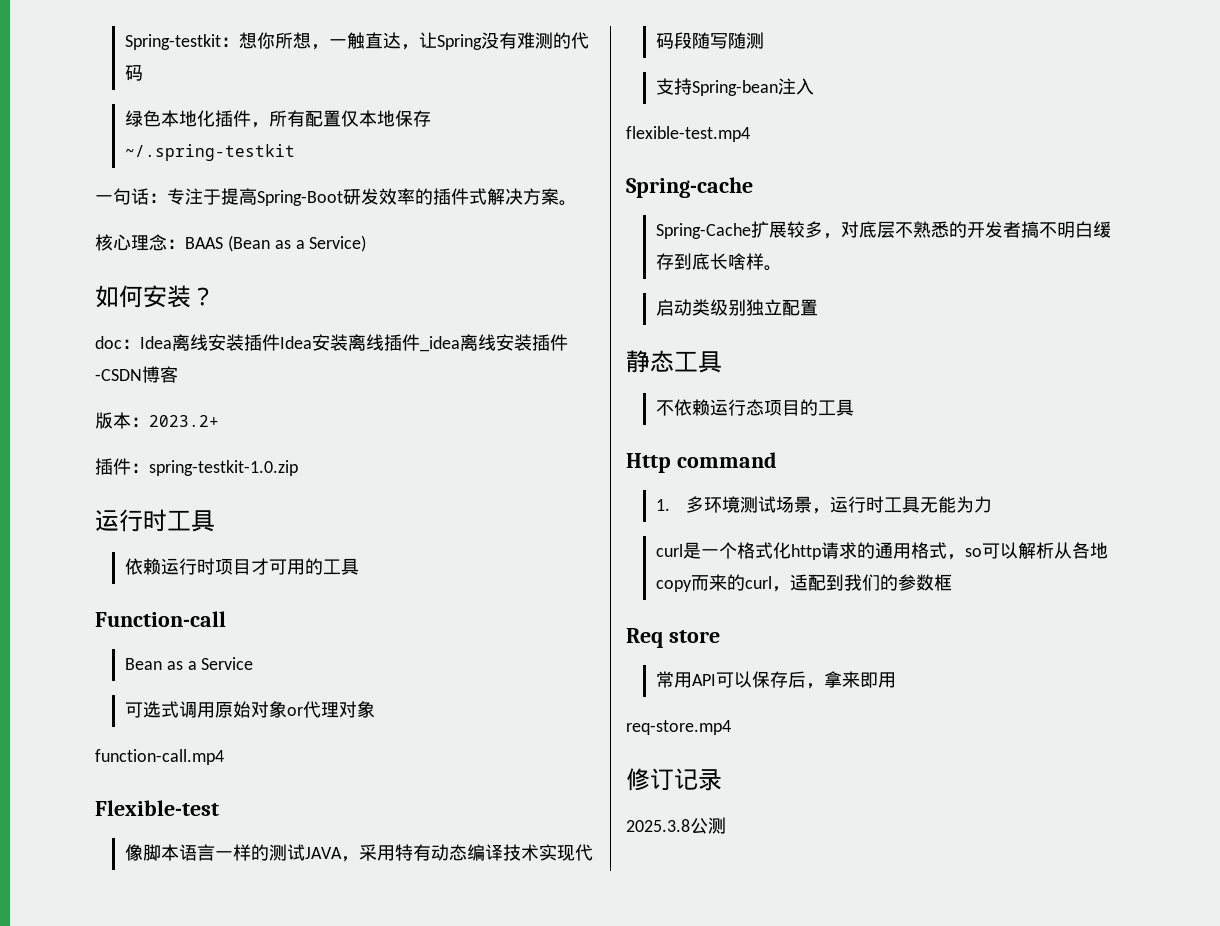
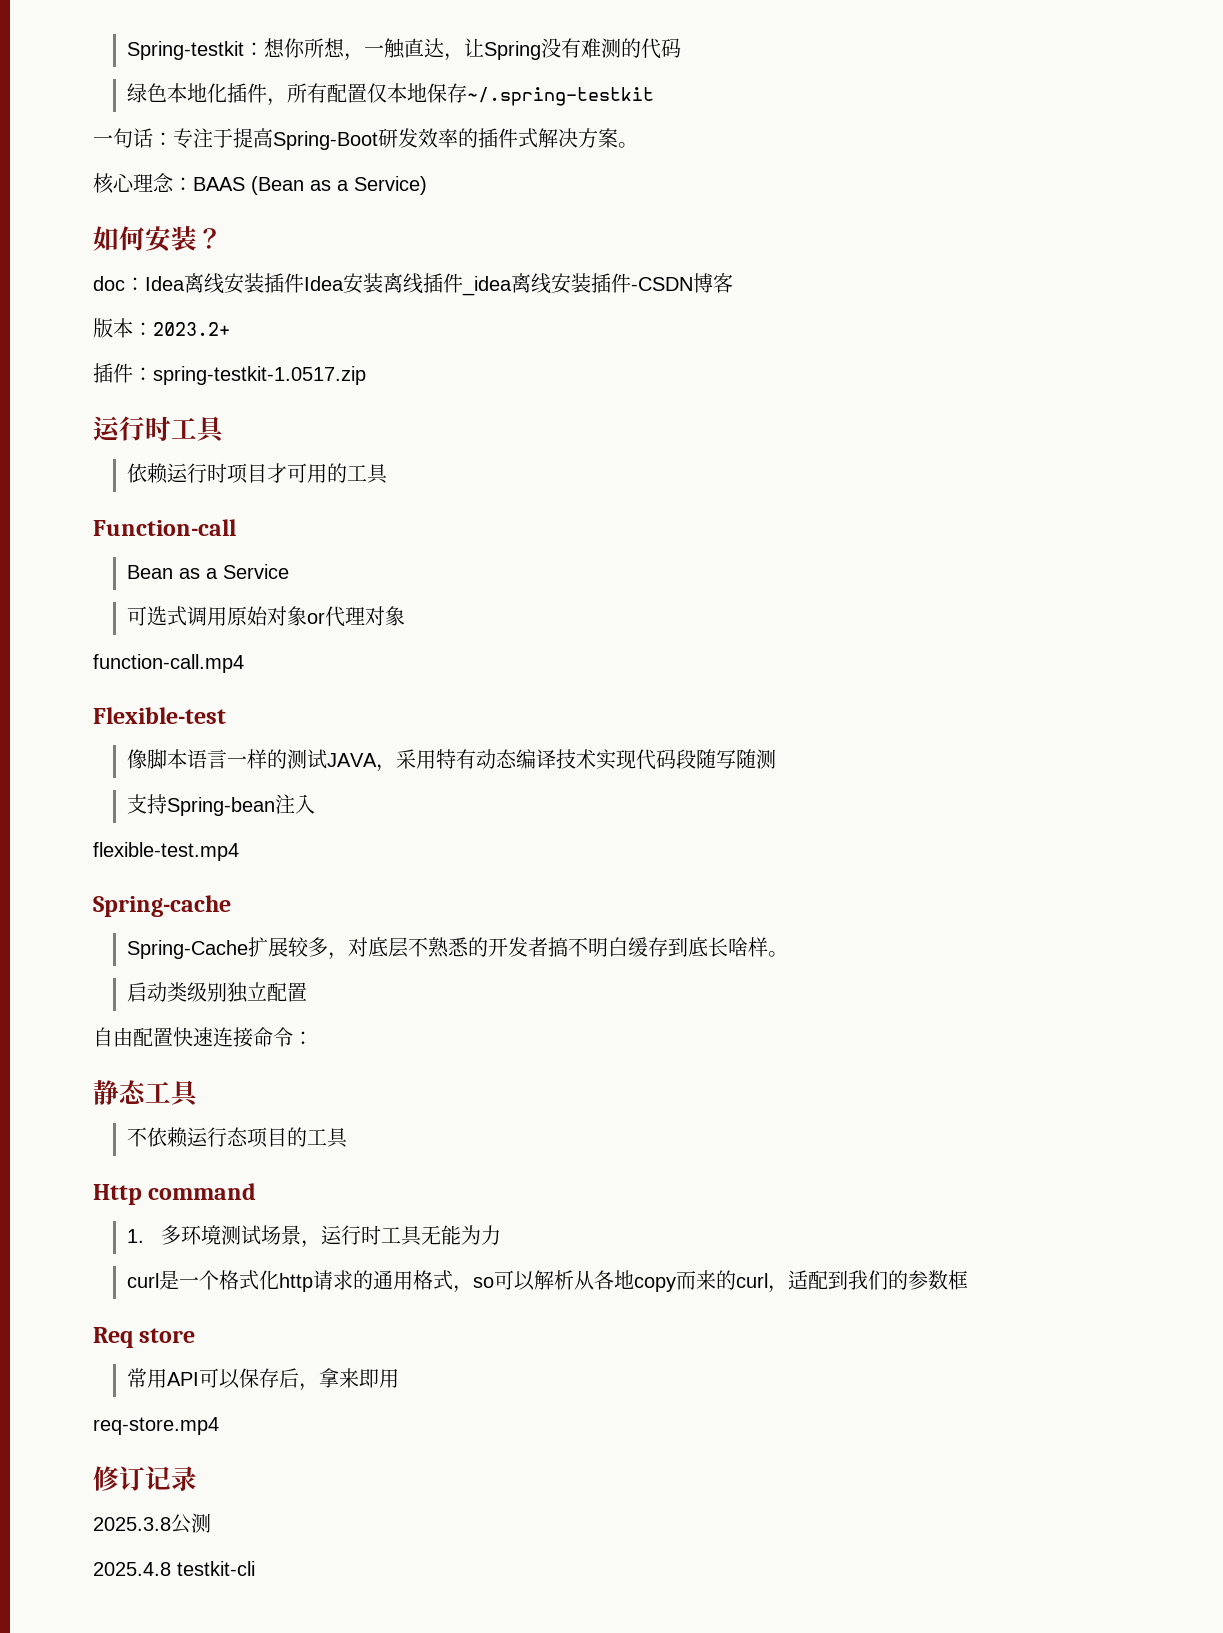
- 插件：spring-testkit-1.0.zip
+ 插件：spring-testkit-1.0517.zip
+ 自由配置快速连接命令：
+ 2025.4.8 testkit-cli

